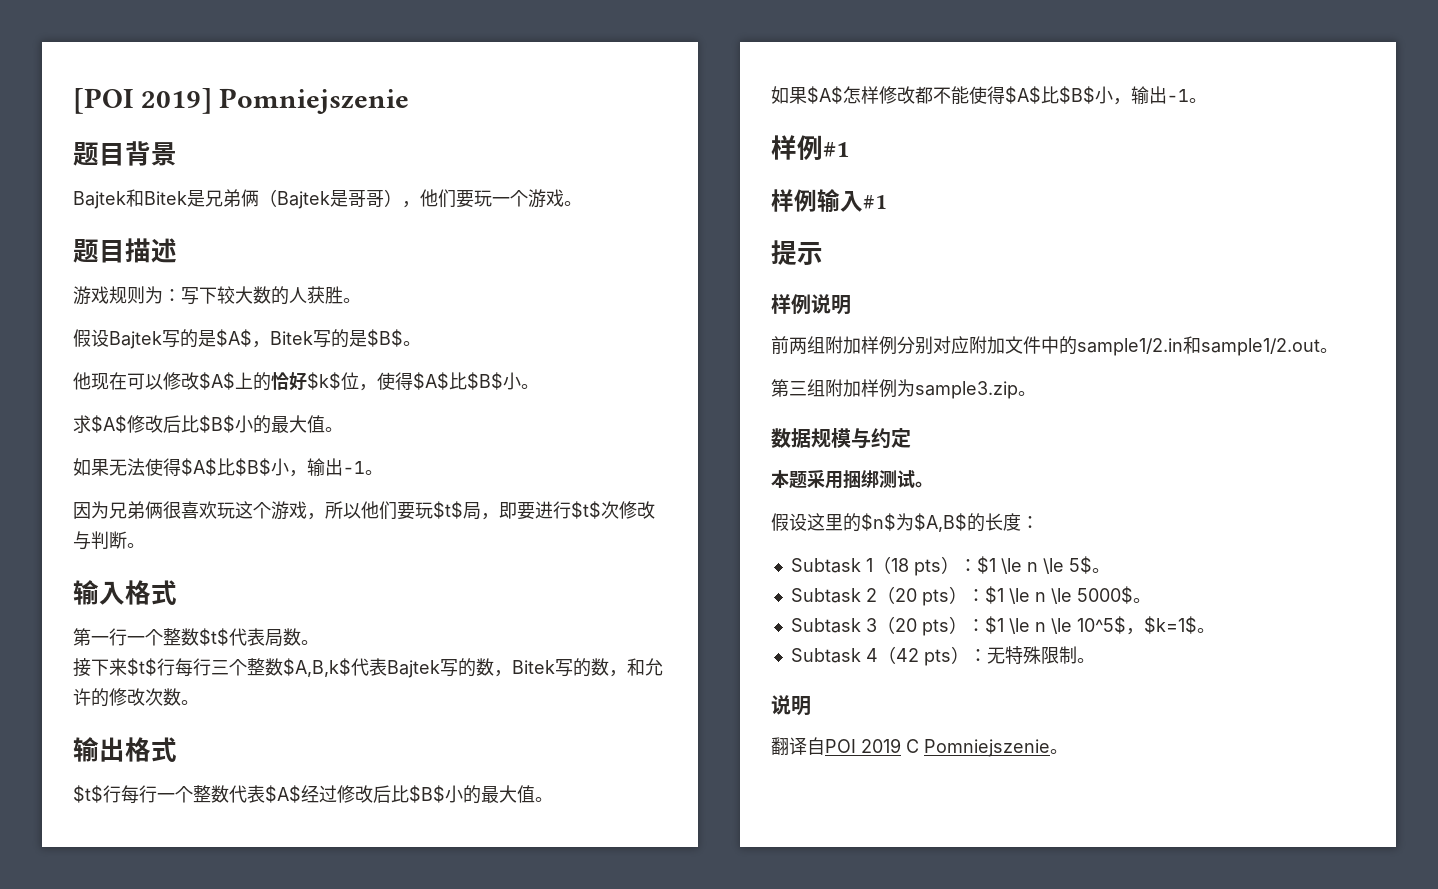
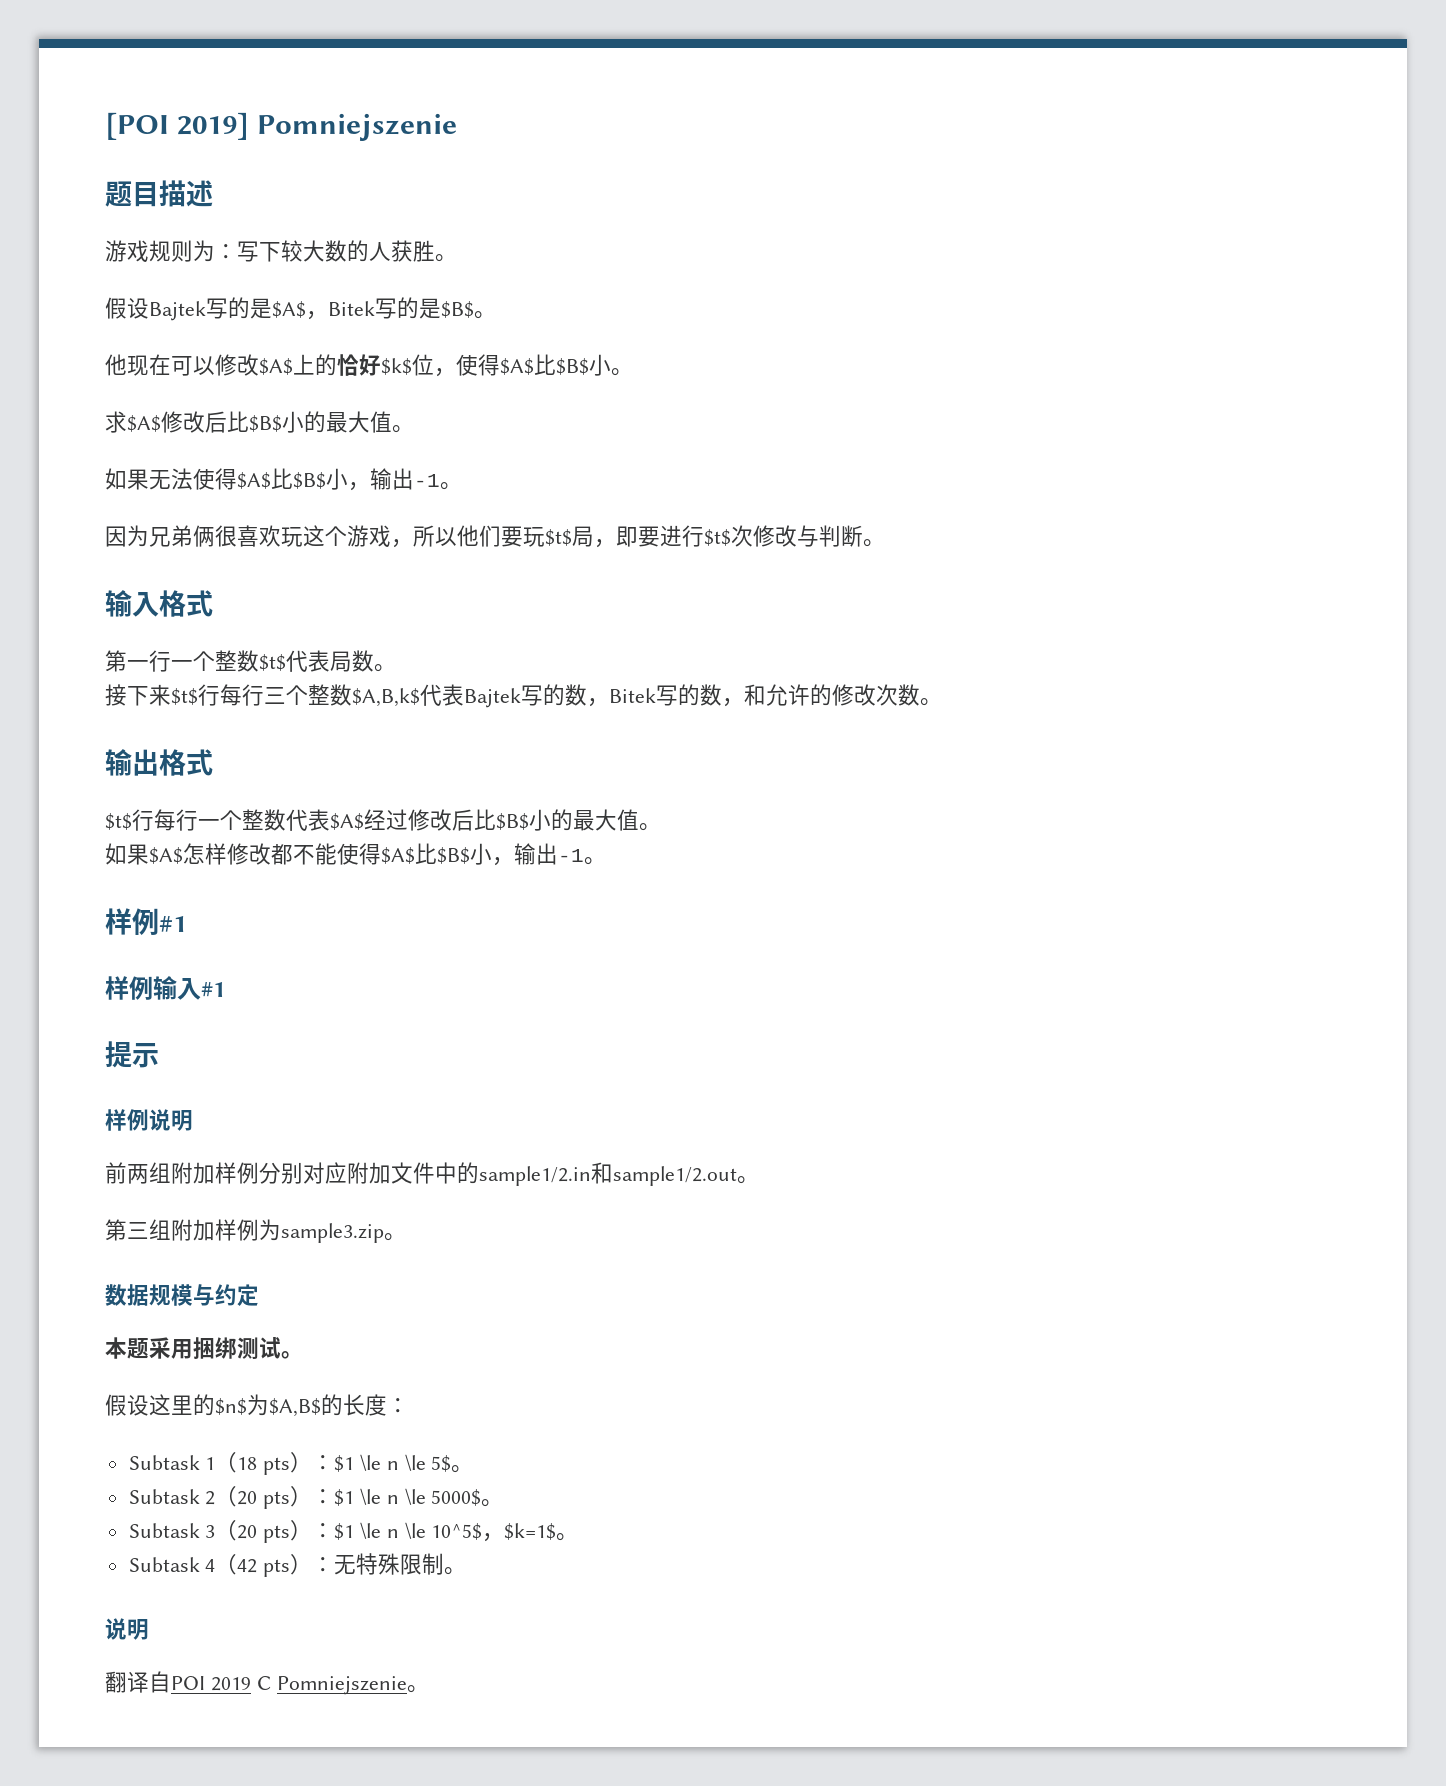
- 题目背景
- Bajtek和Bitek是兄弟俩（Bajtek是哥哥），他们要玩一个游戏。

